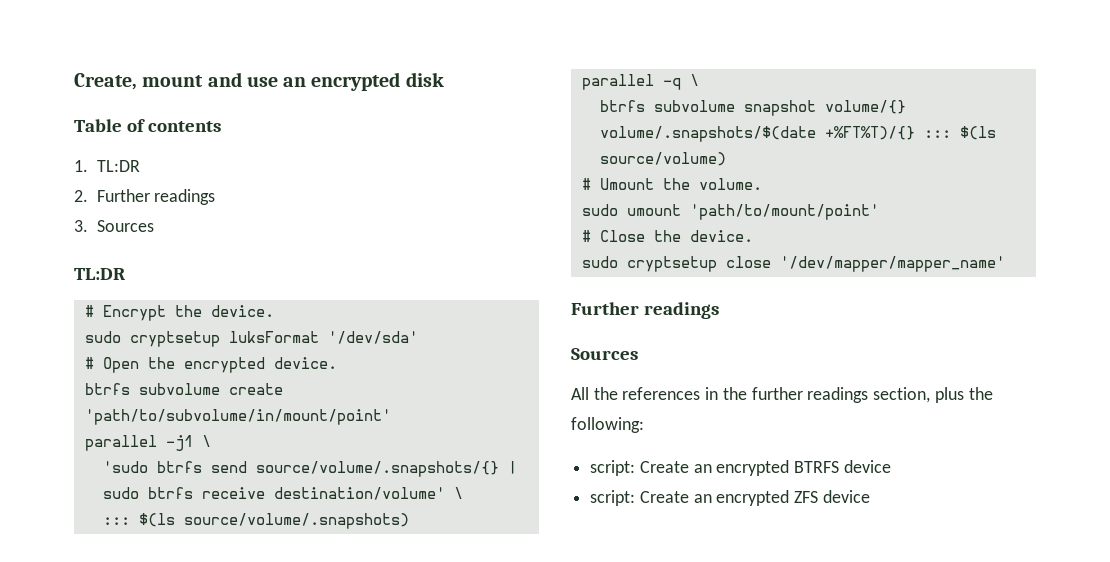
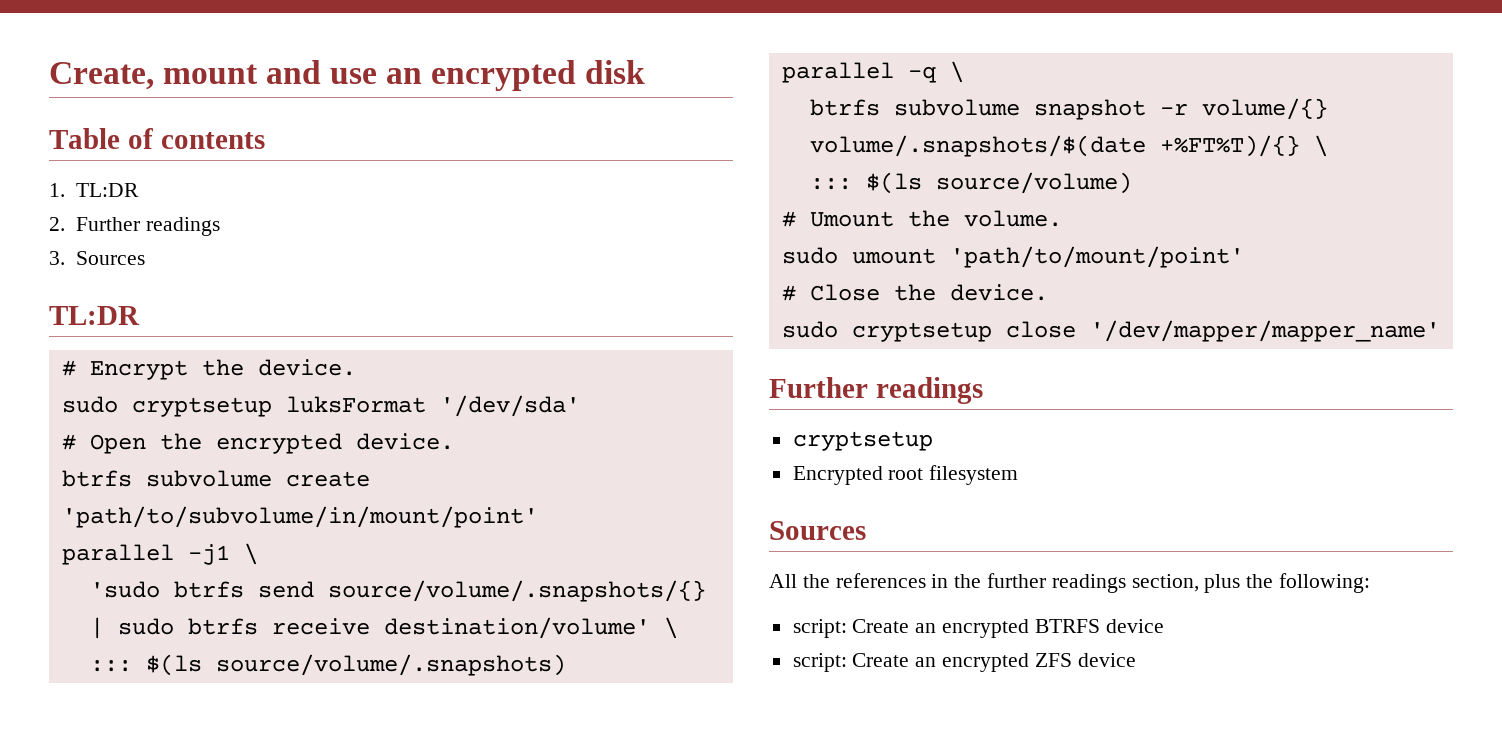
- btrfs subvolume snapshot volume/{} volume/.snapshots/$(date +%FT%T)/{} ::: $(ls source/volume)
+ btrfs subvolume snapshot -r volume/{} volume/.snapshots/$(date +%FT%T)/{} \
+ ::: $(ls source/volume)
  sudo cryptsetup close '/dev/mapper/mapper_name'
  Further readings
+ cryptsetup
+ Encrypted root filesystem

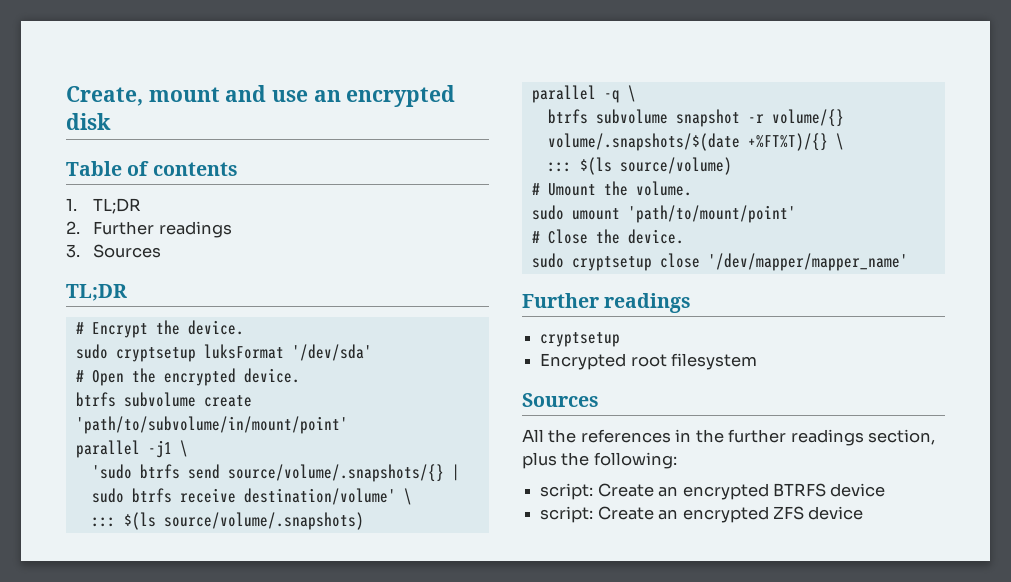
- 1. TL:DR
+ 1. TL;DR
  3. Sources
- TL:DR
+ TL;DR

